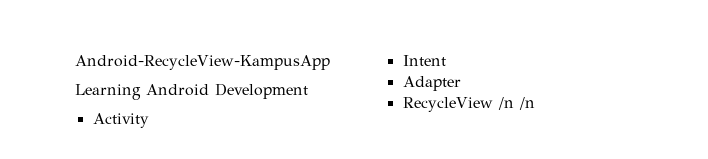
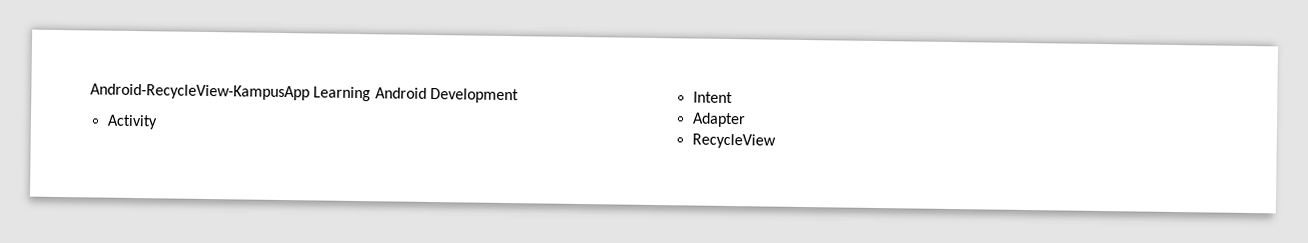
- Android-RecycleView-KampusApp
- Learning Android Development
+ Android-RecycleView-KampusApp Learning Android Development
- RecycleView /n /n
+ RecycleView

